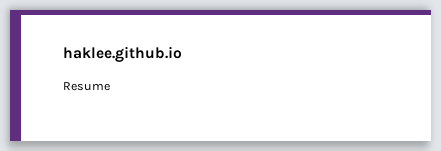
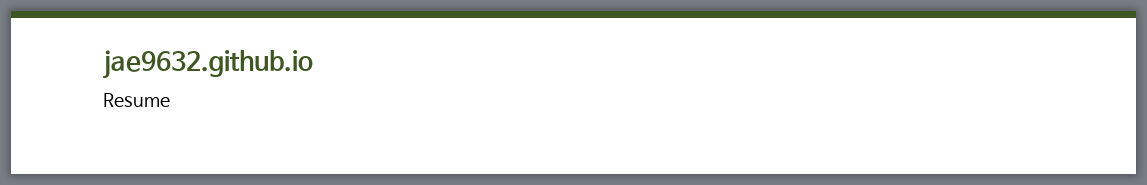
- haklee.github.io
+ jae9632.github.io

